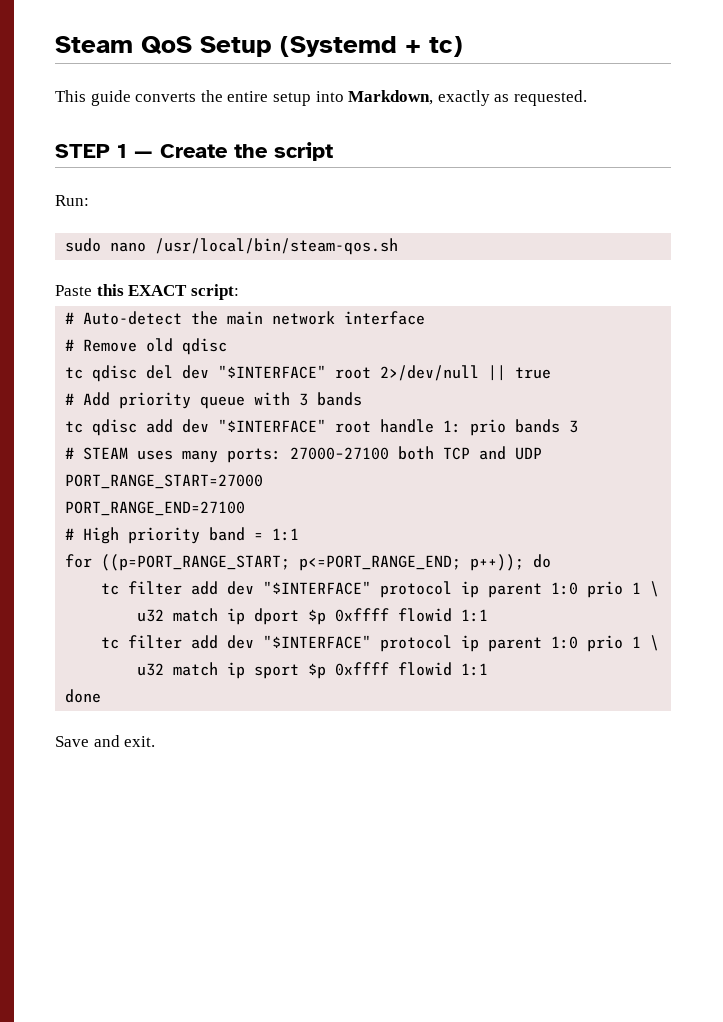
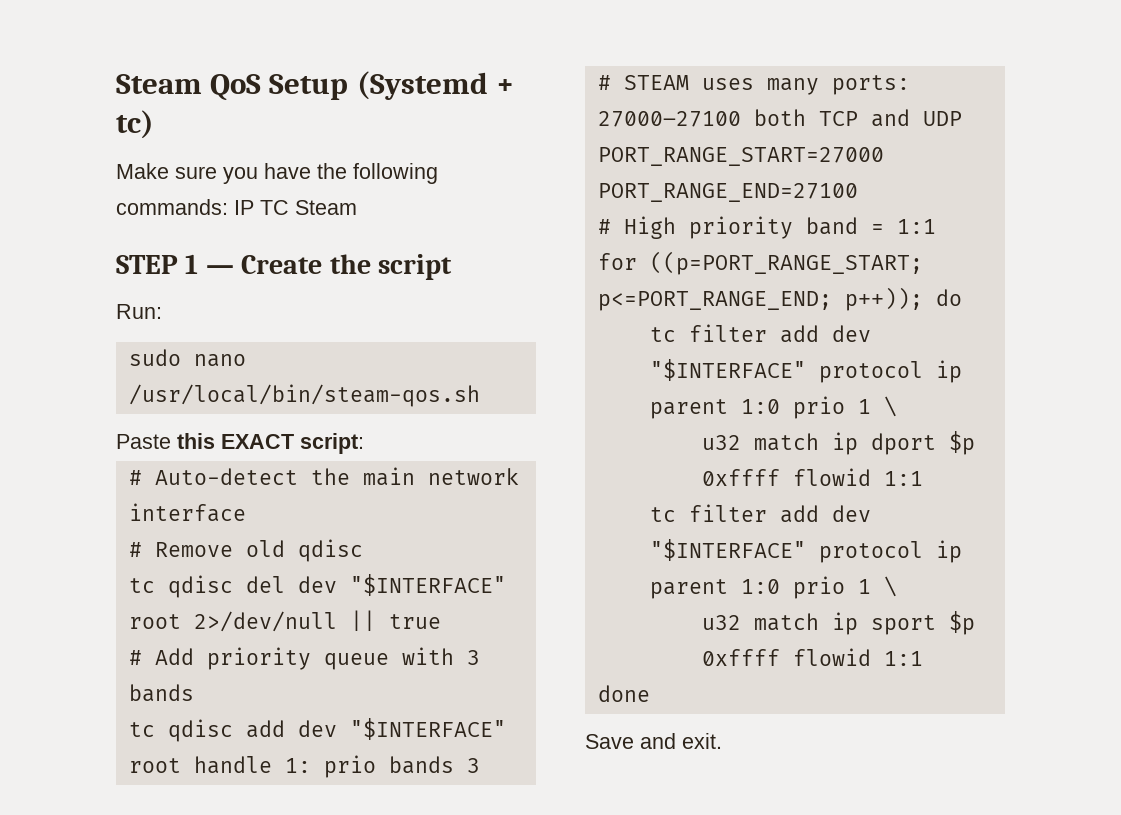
- This guide converts the entire setup into Markdown, exactly as requested.
+ Make sure you have the following commands: IP TC Steam

